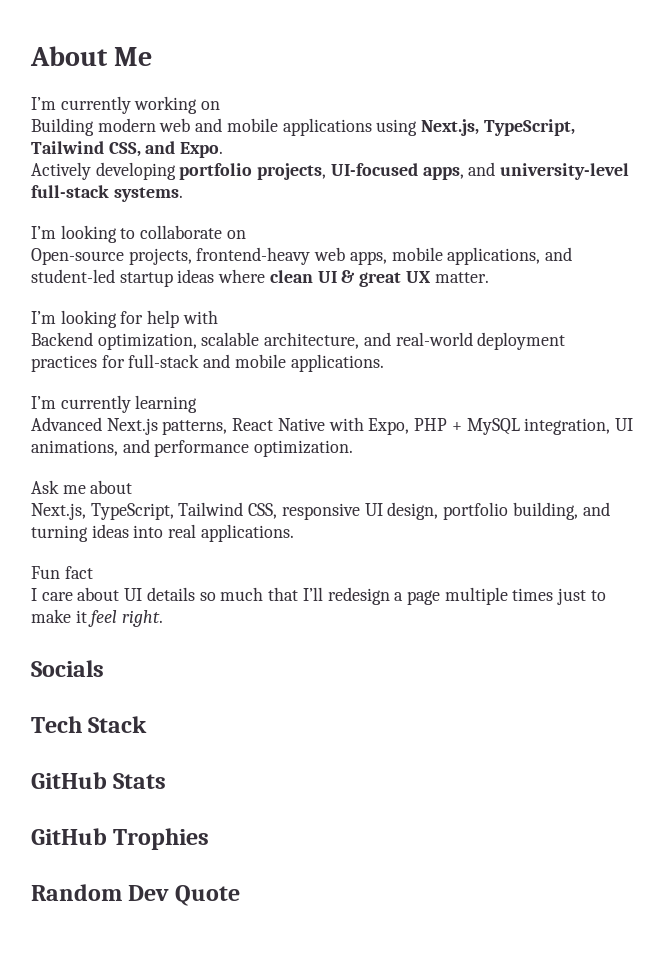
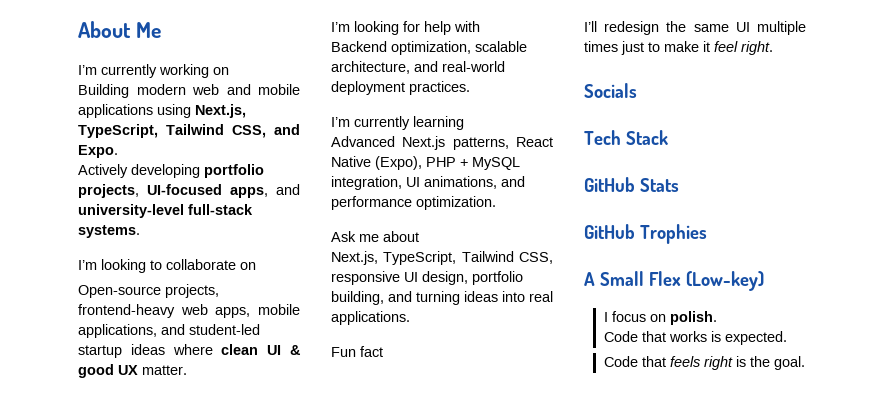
- Open-source projects, frontend-heavy web apps, mobile applications, and student-led startup ideas where clean UI & great UX matter.
+ Open-source projects, frontend-heavy web apps, mobile applications, and student-led startup ideas where clean UI & good UX matter.
- Backend optimization, scalable architecture, and real-world deployment practices for full-stack and mobile applications.
+ Backend optimization, scalable architecture, and real-world deployment practices.
- Advanced Next.js patterns, React Native with Expo, PHP + MySQL integration, UI animations, and performance optimization.
+ Advanced Next.js patterns, React Native (Expo), PHP + MySQL integration, UI animations, and performance optimization.
- I care about UI details so much that I’ll redesign a page multiple times just to make it feel right.
+ I’ll redesign the same UI multiple times just to make it feel right.
- Random Dev Quote
+ A Small Flex (Low-key)
+ I focus on polish.
+ Code that works is expected.
+ Code that feels right is the goal.

